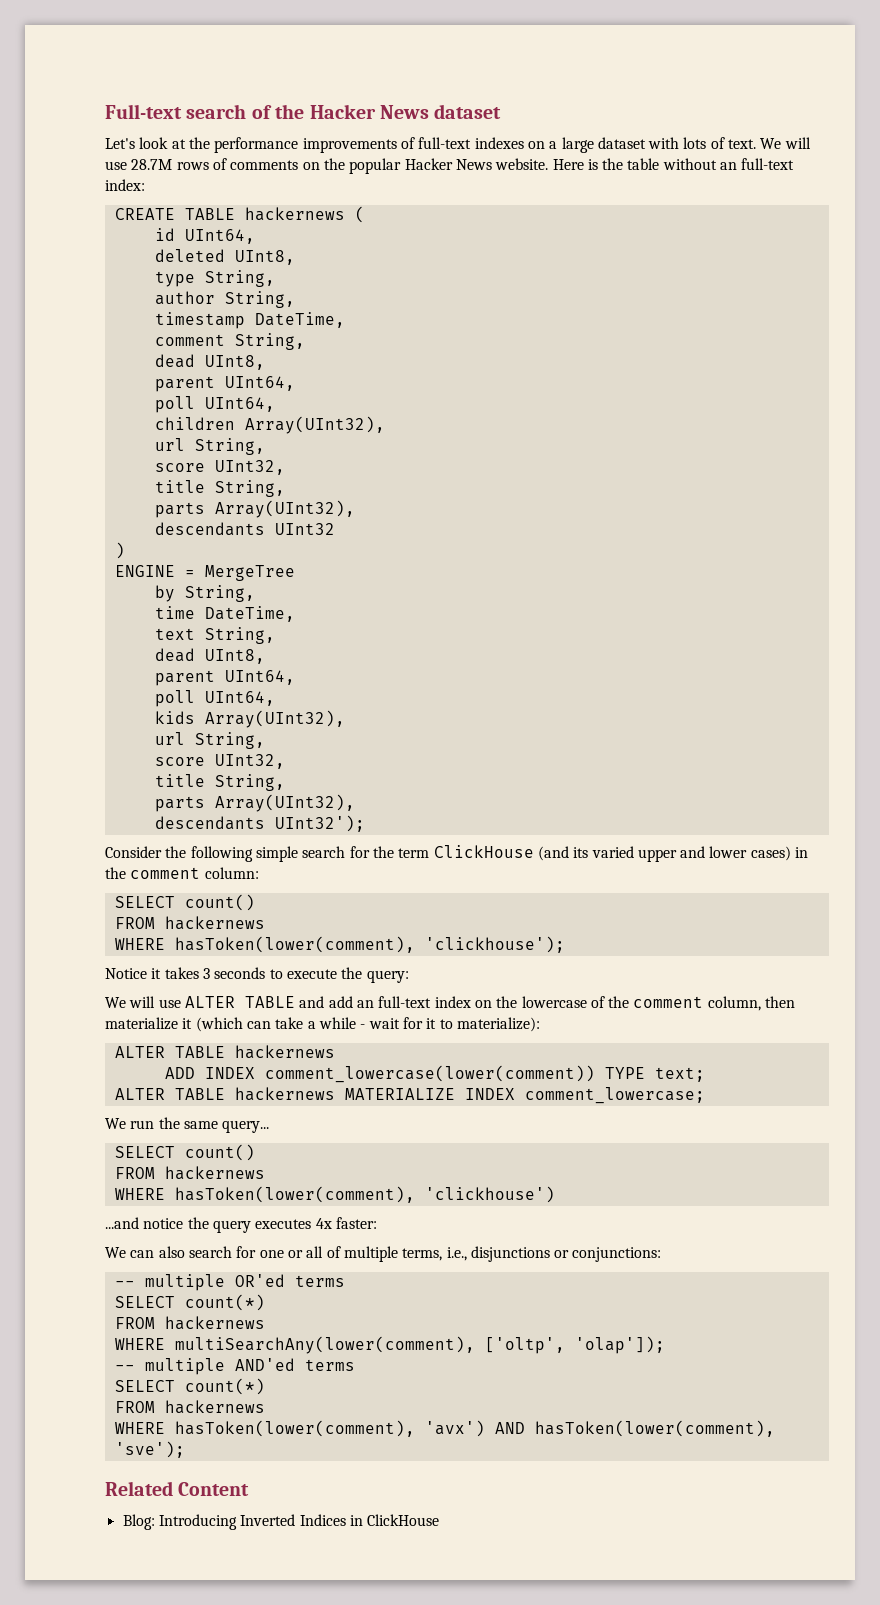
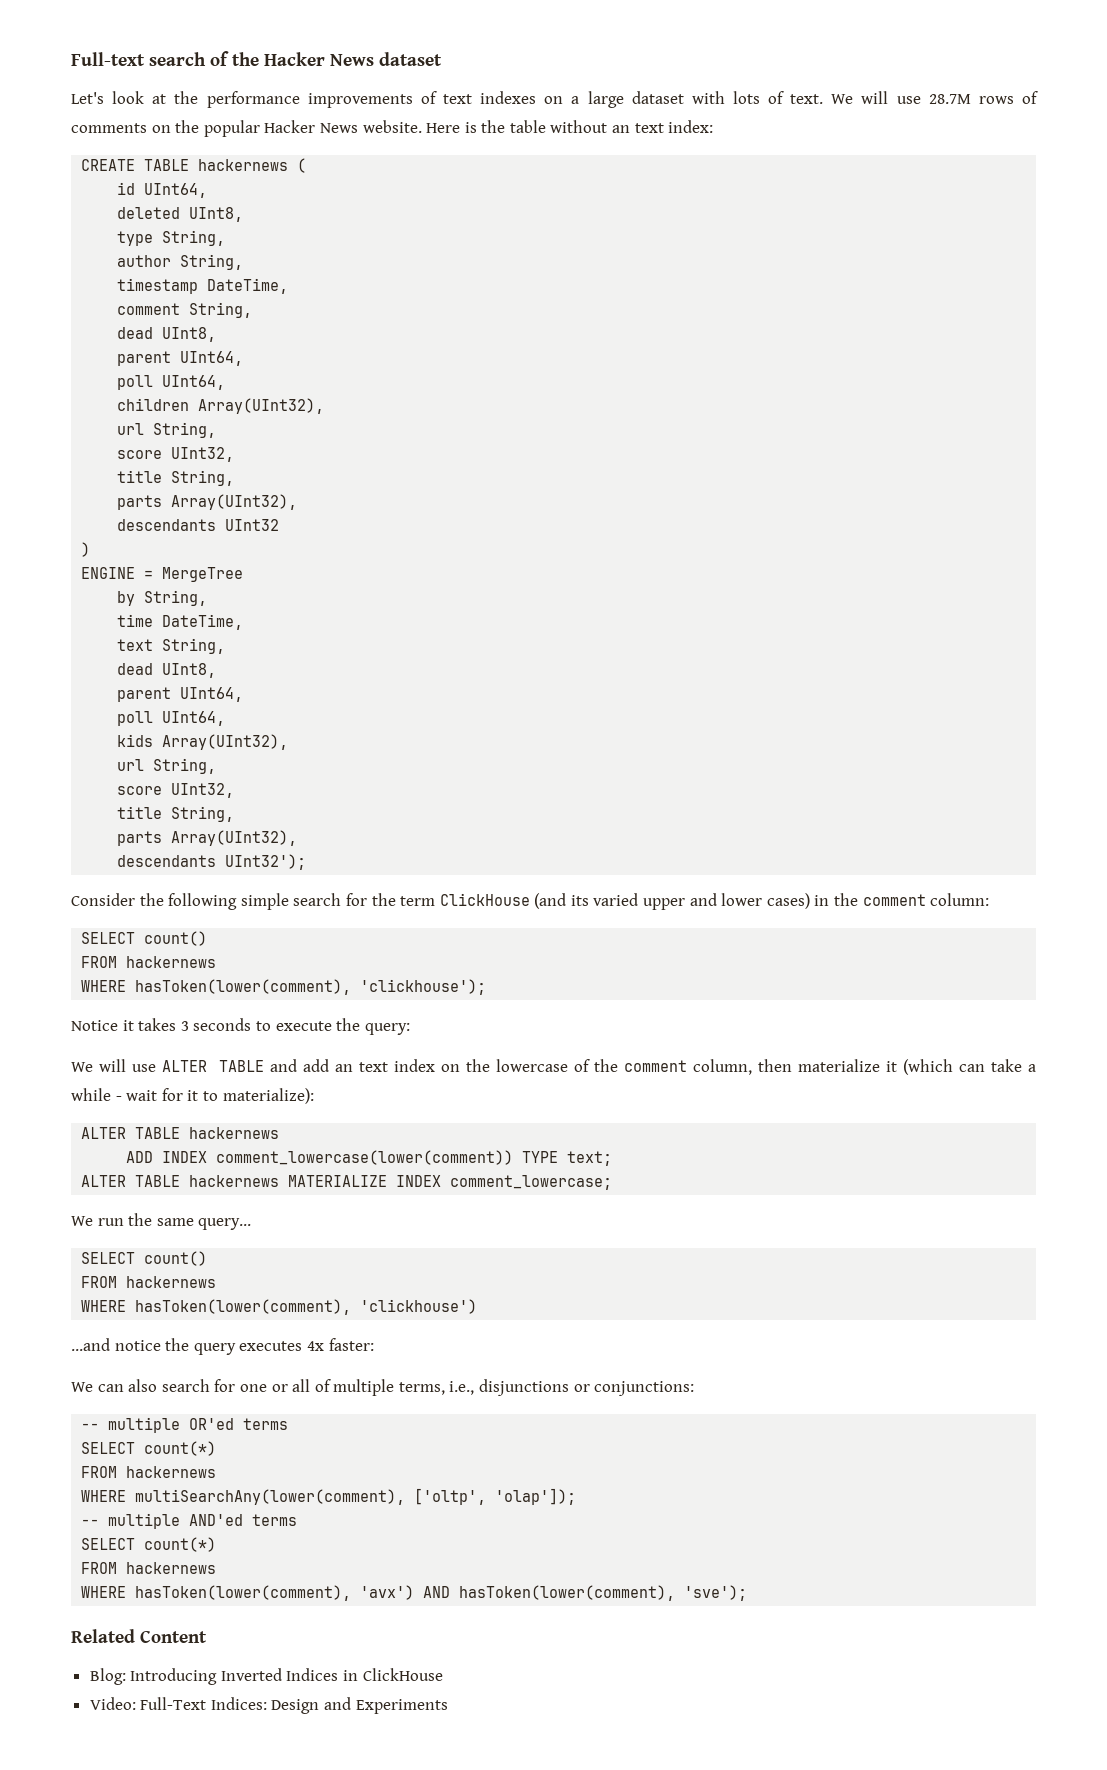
- Let's look at the performance improvements of full-text indexes on a large dataset with lots of text.
+ Let's look at the performance improvements of text indexes on a large dataset with lots of text.
- Here is the table without an full-text index:
+ Here is the table without an text index:
- We will use ALTER TABLE and add an full-text index on the lowercase of the comment column, then materialize it (which can take a while - wait for it to materialize):
+ We will use ALTER TABLE and add an text index on the lowercase of the comment column, then materialize it (which can take a while - wait for it to materialize):
+ Video: Full-Text Indices: Design and Experiments

